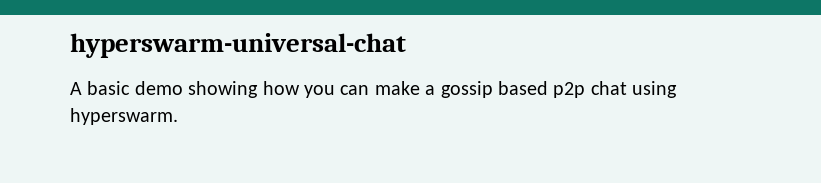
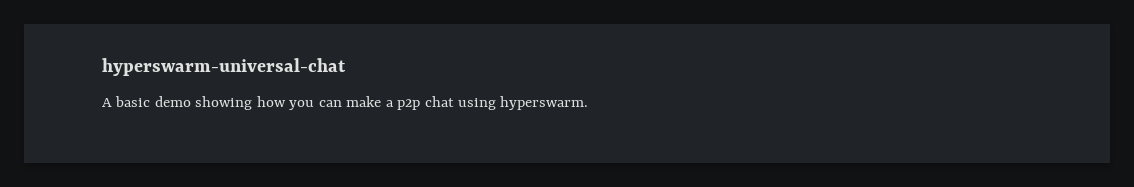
- A basic demo showing how you can make a gossip based p2p chat using hyperswarm.
+ A basic demo showing how you can make a p2p chat using hyperswarm.

